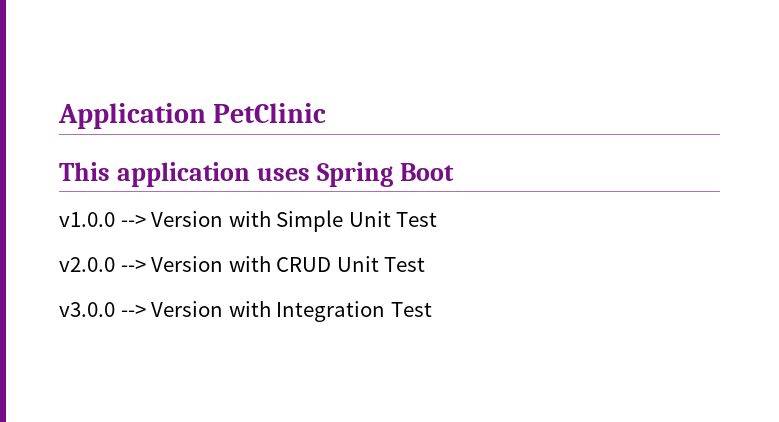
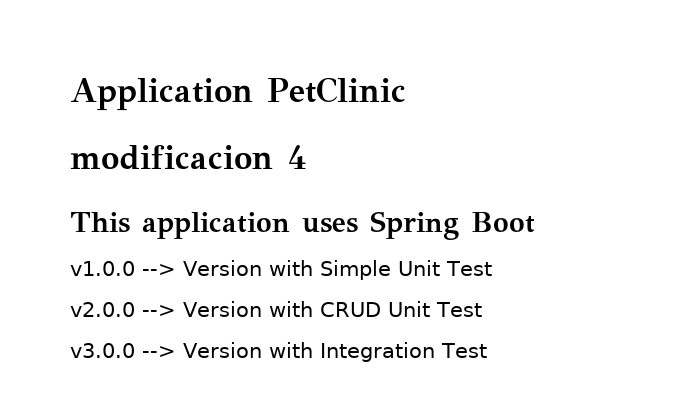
+ modificacion 4

